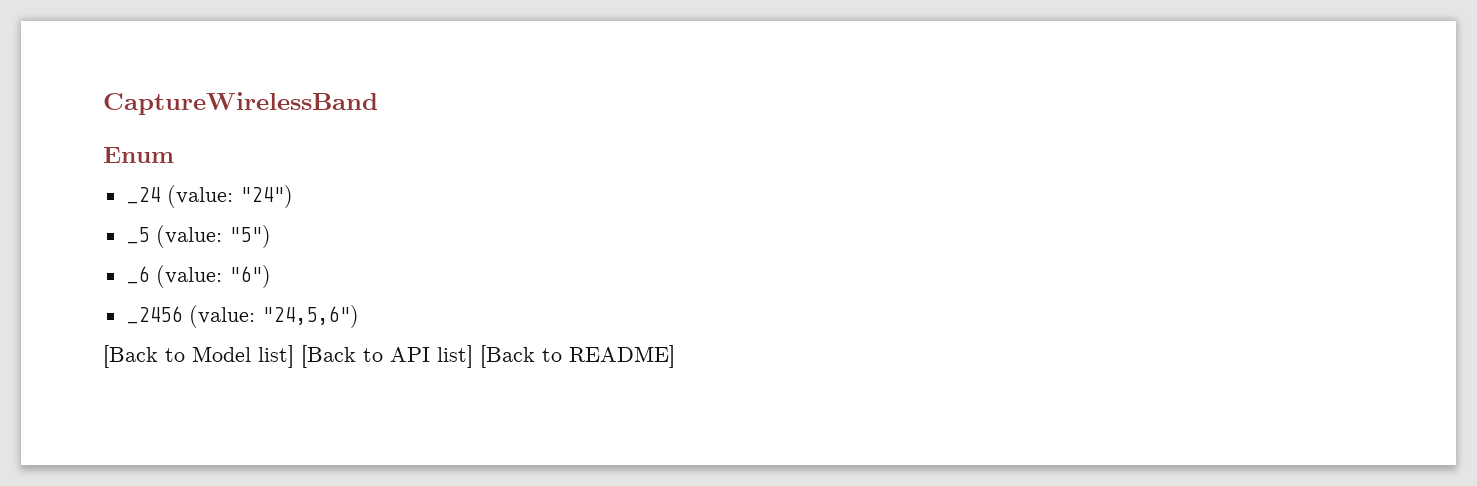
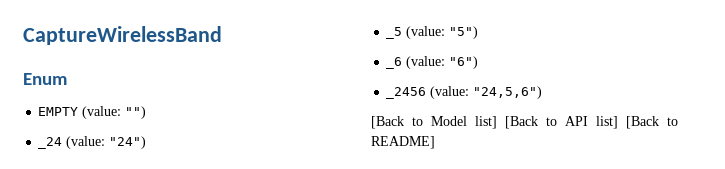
+ EMPTY (value: "")

